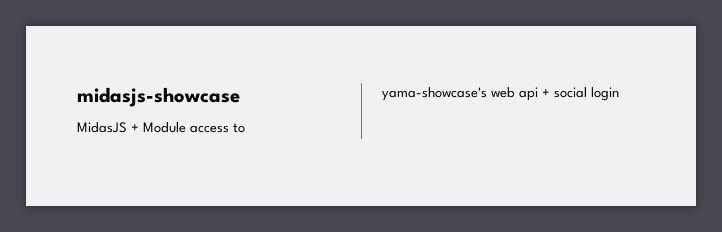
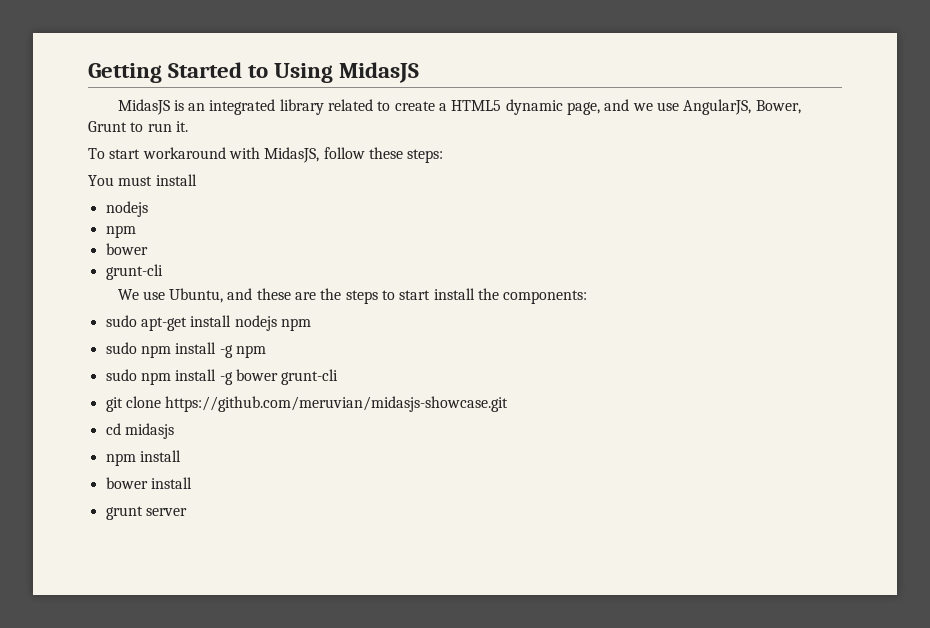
- midasjs-showcase
- MidasJS + Module access to yama-showcase's web api + social login
+ Getting Started to Using MidasJS
+ MidasJS is an integrated library related to create a HTML5 dynamic page, and we use AngularJS, Bower, Grunt to run it.
+ To start workaround with MidasJS, follow these steps:
+ You must install
+ nodejs
+ npm
+ bower
+ grunt-cli
+ We use Ubuntu, and these are the steps to start install the components:
+ sudo apt-get install nodejs npm
+ sudo npm install -g npm
+ sudo npm install -g bower grunt-cli
+ git clone https://github.com/meruvian/midasjs-showcase.git
+ cd midasjs
+ npm install
+ bower install
+ grunt server

